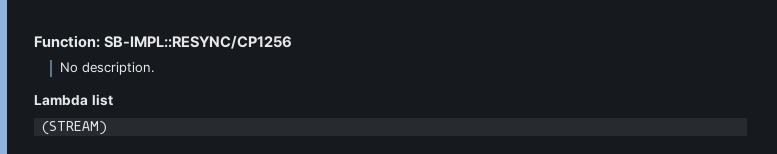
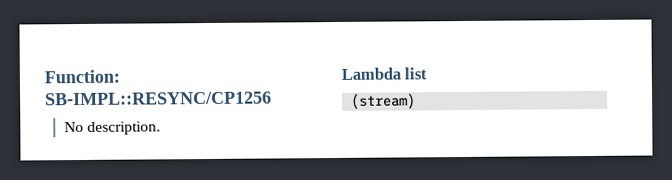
- (STREAM)
+ (stream)

